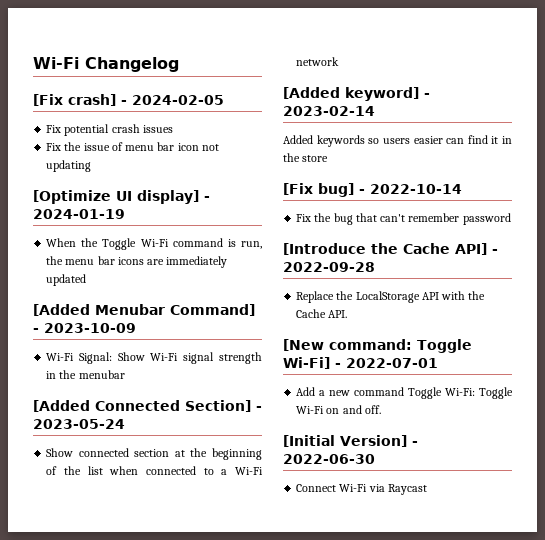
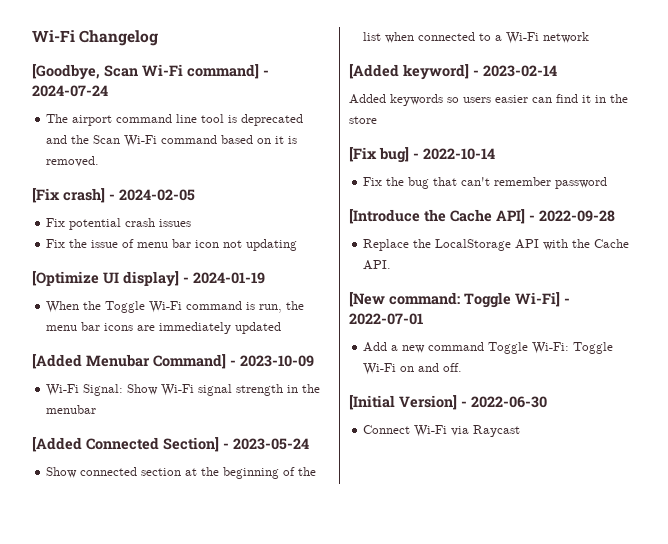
+ [Goodbye, Scan Wi-Fi command] - 2024-07-24
+ The airport command line tool is deprecated and the Scan Wi-Fi command based on it is removed.

